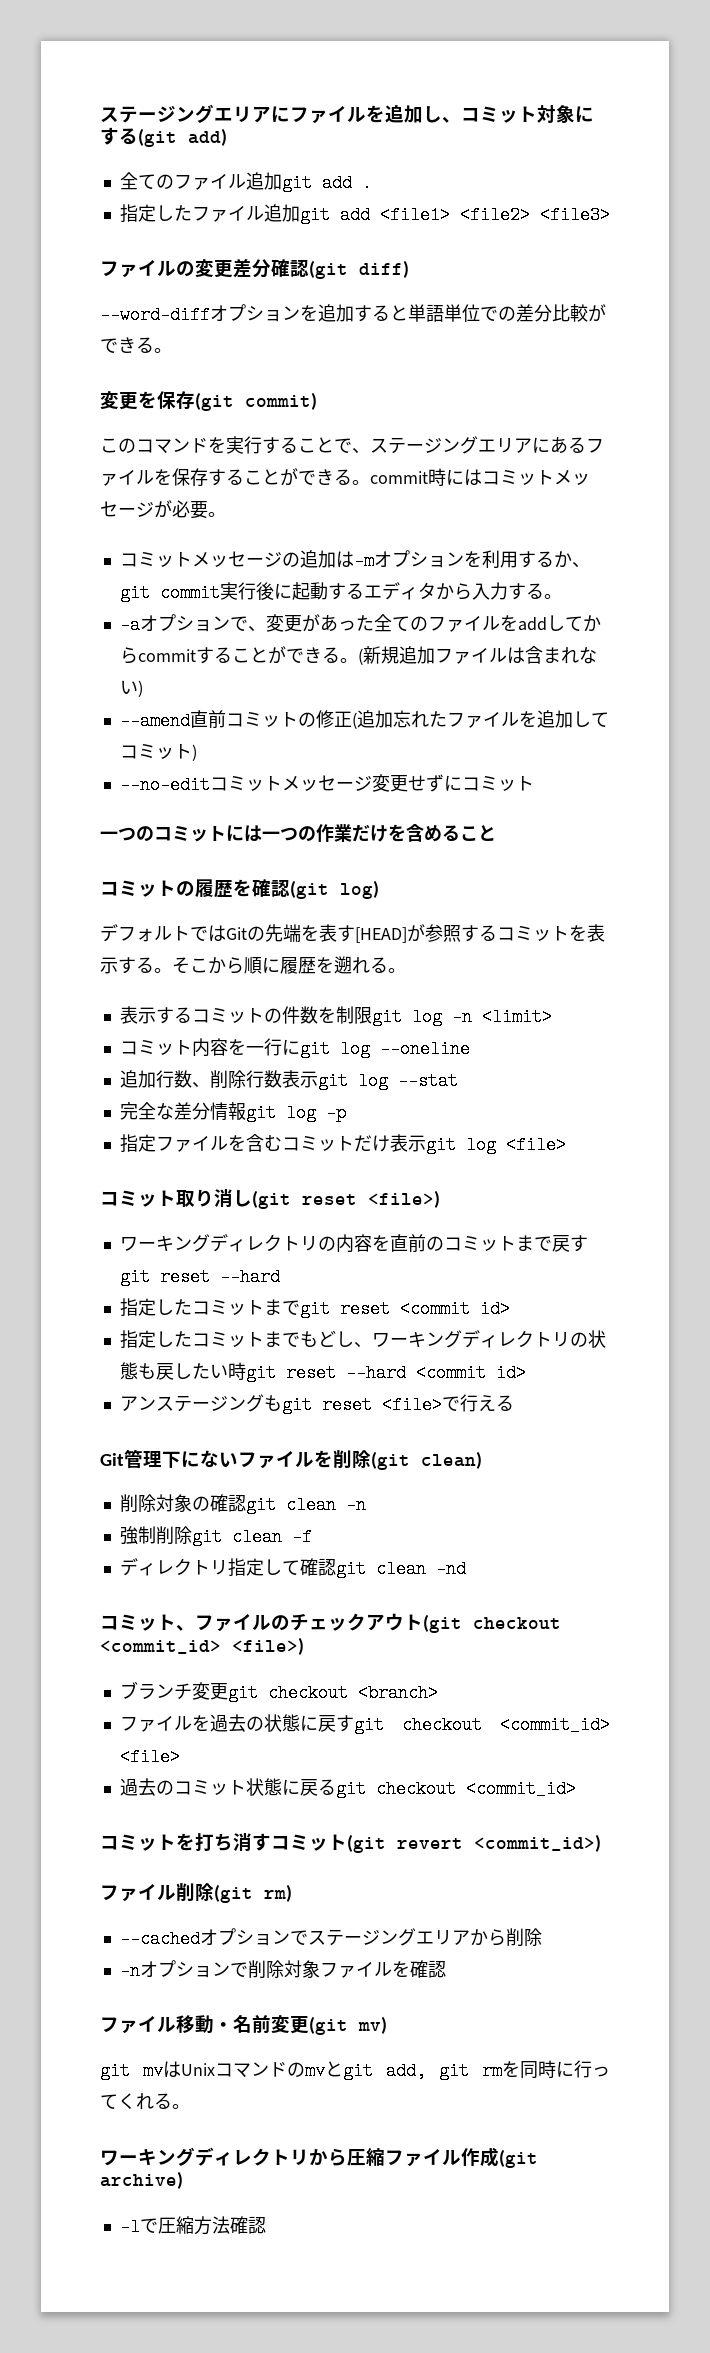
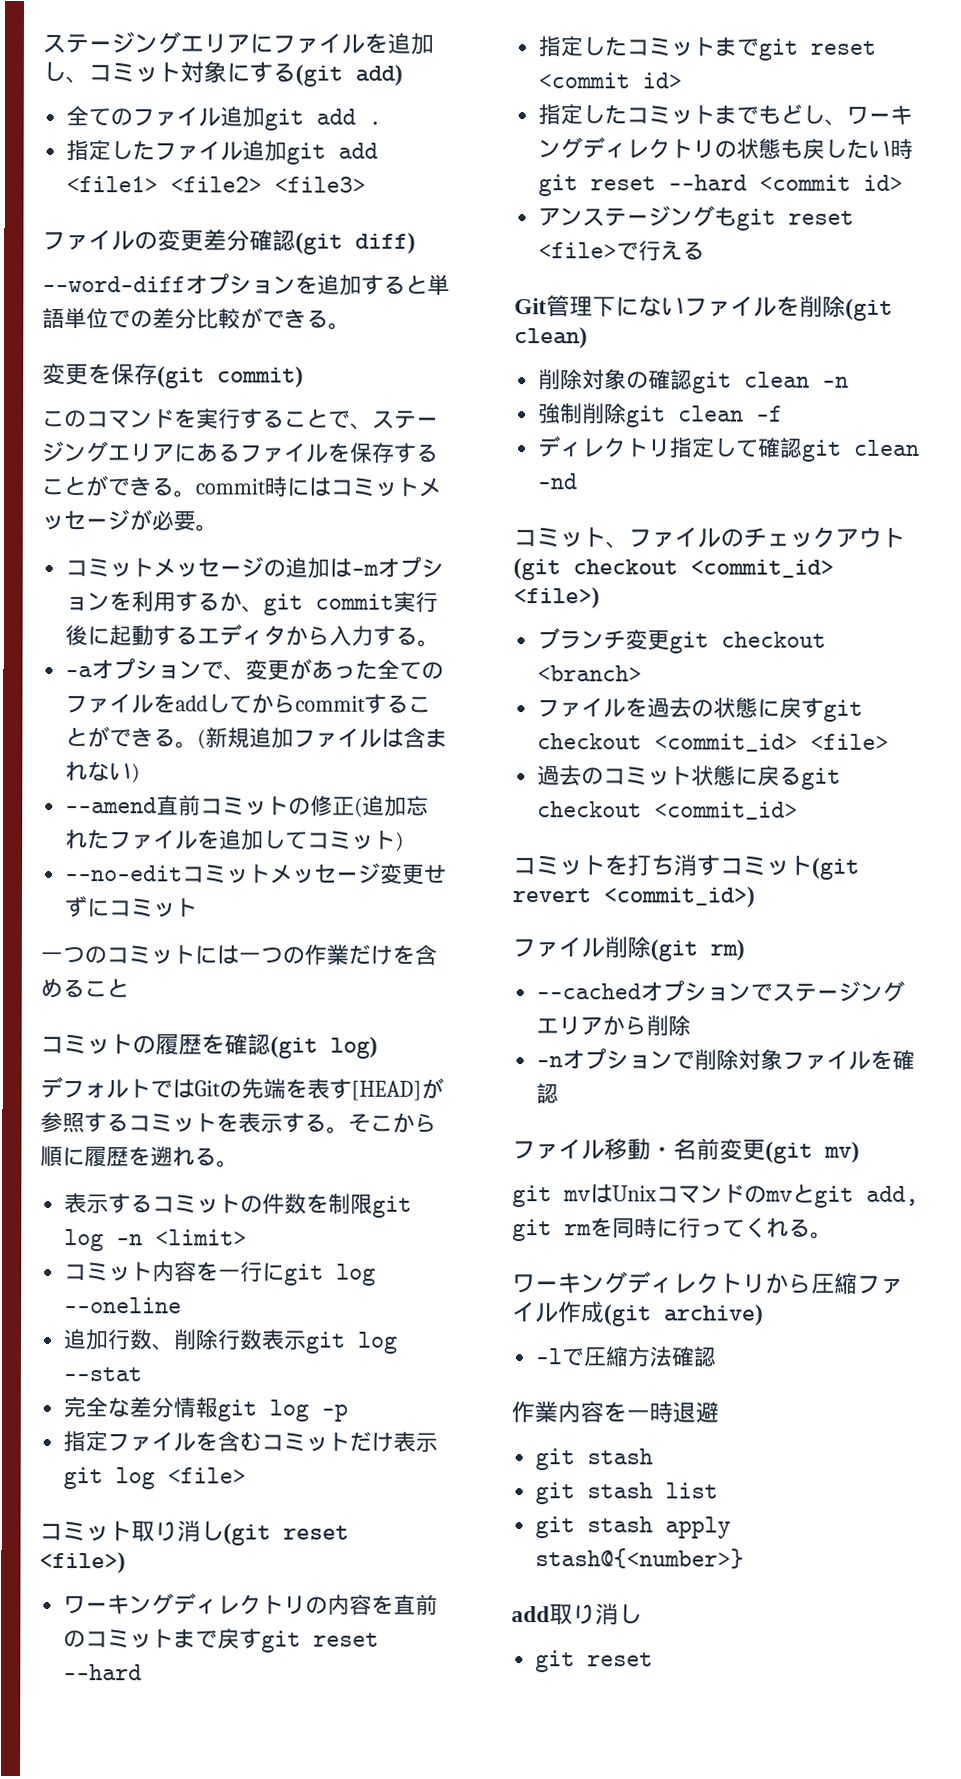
+ 作業内容を一時退避
+ git stash
+ git stash list
+ git stash apply stash@{<number>}
+ add取り消し
+ git reset

